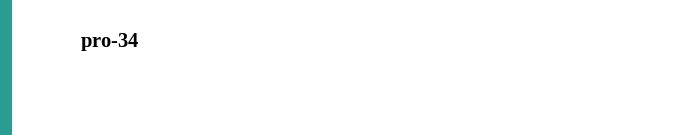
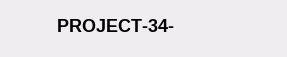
- pro-34
+ PROJECT-34-

